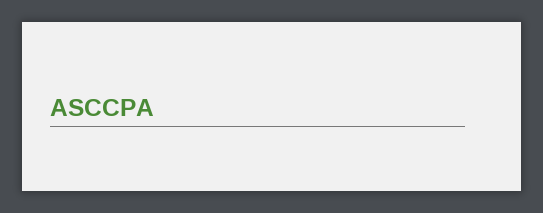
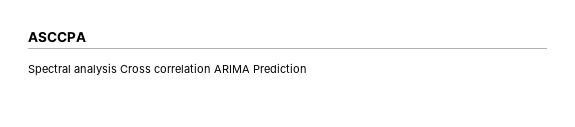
+ Spectral analysis Cross correlation ARIMA Prediction

